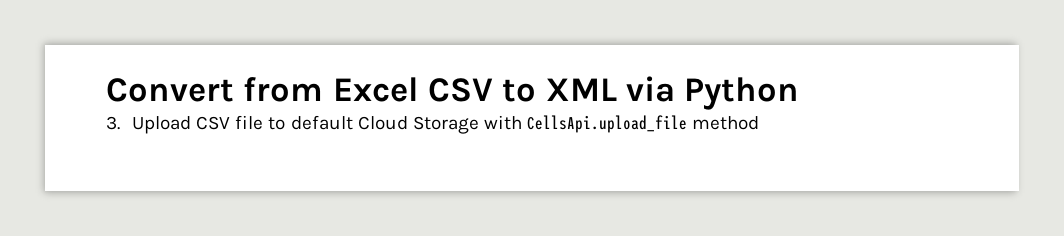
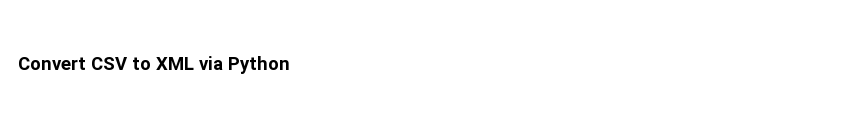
- Convert from Excel CSV to XML via Python
+ Convert CSV to XML via Python
- 3. Upload CSV file to default Cloud Storage with CellsApi.upload_file method

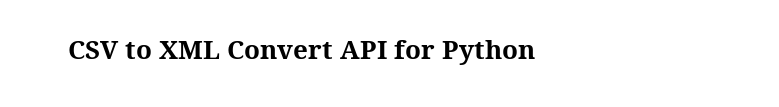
- Convert CSV to XML via Python
+ CSV to XML Convert API for Python

